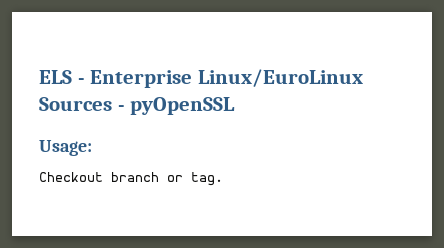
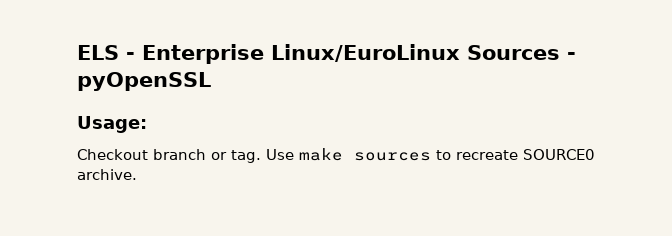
+ Use make sources to recreate SOURCE0 archive.

